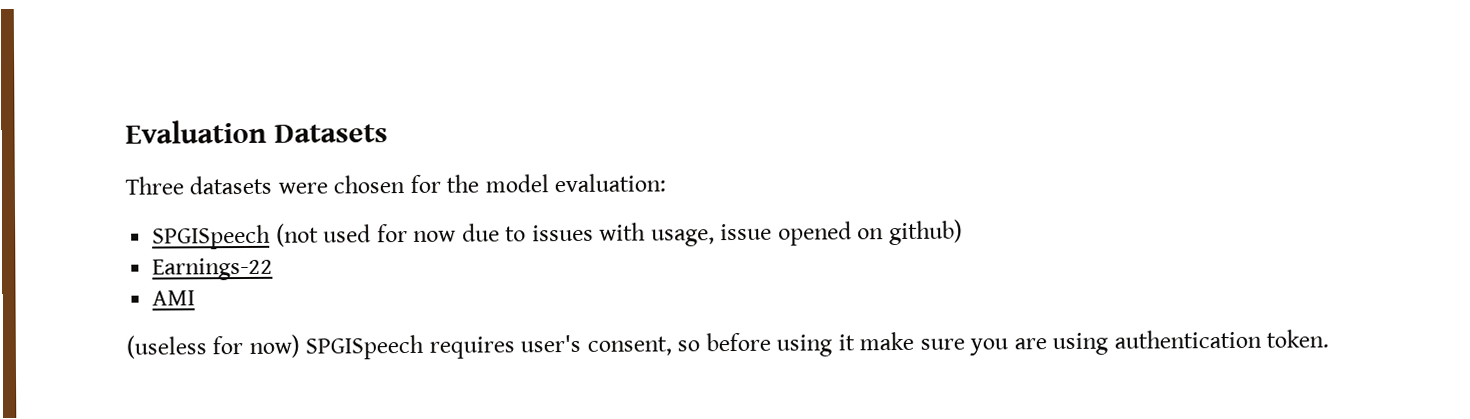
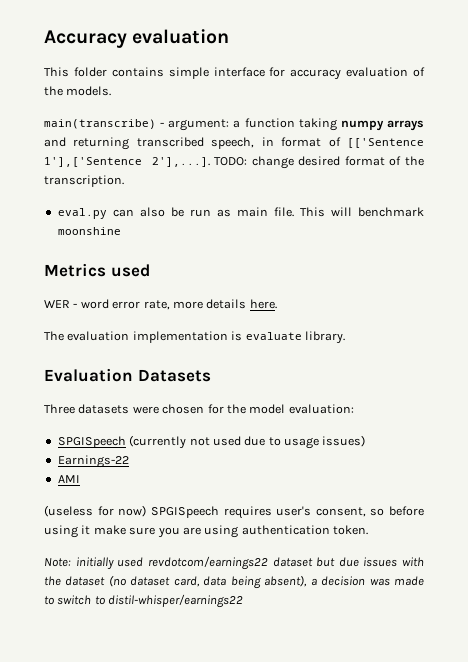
+ Accuracy evaluation
+ This folder contains simple interface for accuracy evaluation of the models.
+ main(transcribe) - argument: a function taking numpy arrays and returning transcribed speech, in format of [['Sentence 1'],['Sentence 2'],...]. TODO: change desired format of the transcription.
+ eval.py can also be run as main file. This will benchmark moonshine
+ Metrics used
+ WER - word error rate, more details here.
+ The evaluation implementation is evaluate library.
- SPGISpeech (not used for now due to issues with usage, issue opened on github)
+ SPGISpeech (currently not used due to usage issues)
+ Note: initially used revdotcom/earnings22 dataset but due issues with the dataset (no dataset card, data being absent), a decision was made to switch to distil-whisper/earnings22

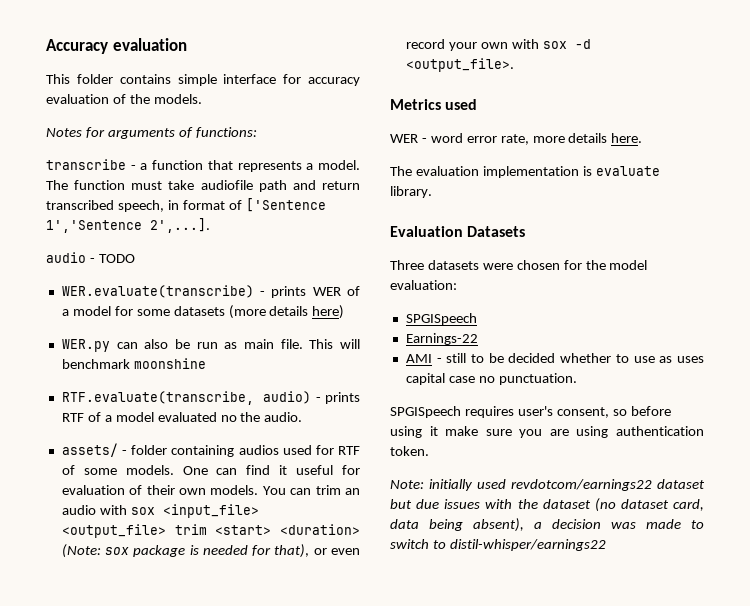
- main(transcribe) - argument: a function taking numpy arrays and returning transcribed speech, in format of [['Sentence 1'],['Sentence 2'],...]. TODO: change desired format of the transcription.
- eval.py can also be run as main file.
+ Notes for arguments of functions:
+ transcribe - a function that represents a model. The function must take audiofile path and return transcribed speech, in format of ['Sentence 1','Sentence 2',...].
+ audio - TODO
+ WER.evaluate(transcribe) - prints WER of a model for some datasets (more details here)
+ WER.py can also be run as main file.
+ RTF.evaluate(transcribe, audio) - prints RTF of a model evaluated no the audio.
+ assets/ - folder containing audios used for RTF of some models. One can find it useful for evaluation of their own models. You can trim an audio with sox <input_file> <output_file> trim <start> <duration> (Note: sox package is needed for that), or even record your own with sox -d <output_file>.
  Three datasets were chosen for the model evaluation:
- SPGISpeech (currently not used due to usage issues)
+ SPGISpeech
  Earnings-22
- AMI
- (useless for now) SPGISpeech requires user's consent, so before using it make sure you are using authentication token.
+ AMI - still to be decided whether to use as uses capital case no punctuation.
+ SPGISpeech requires user's consent, so before using it make sure you are using authentication token.

